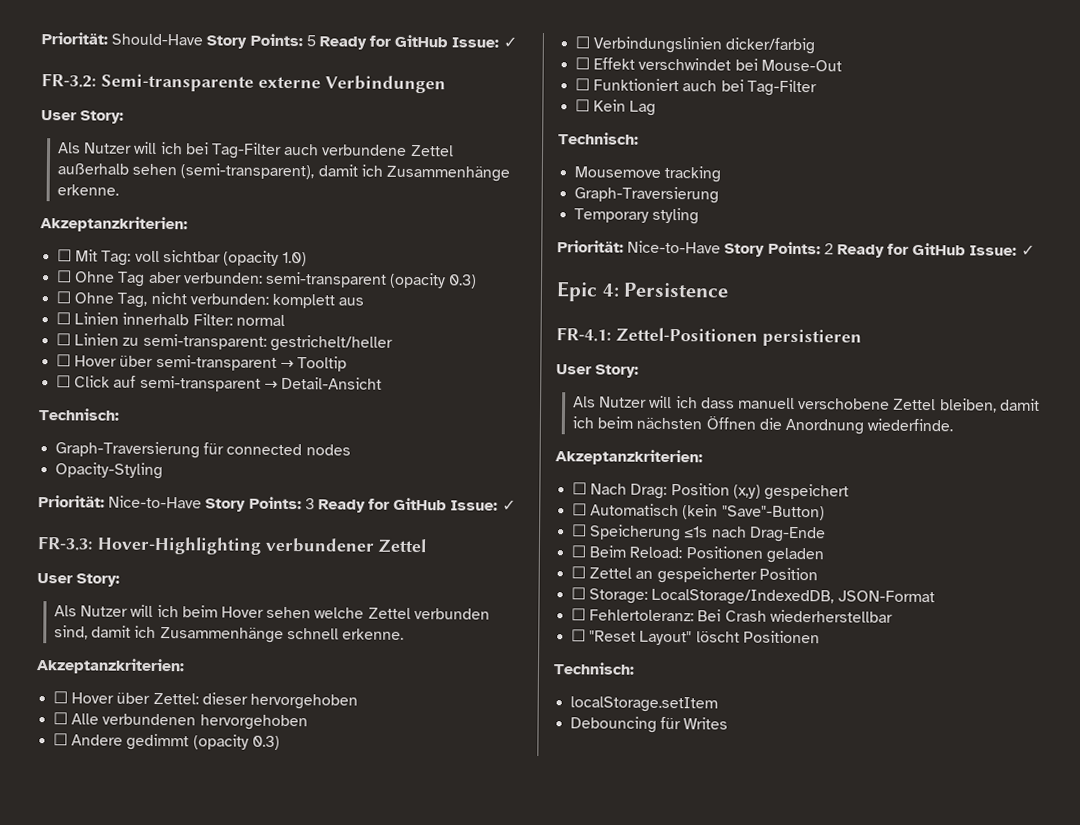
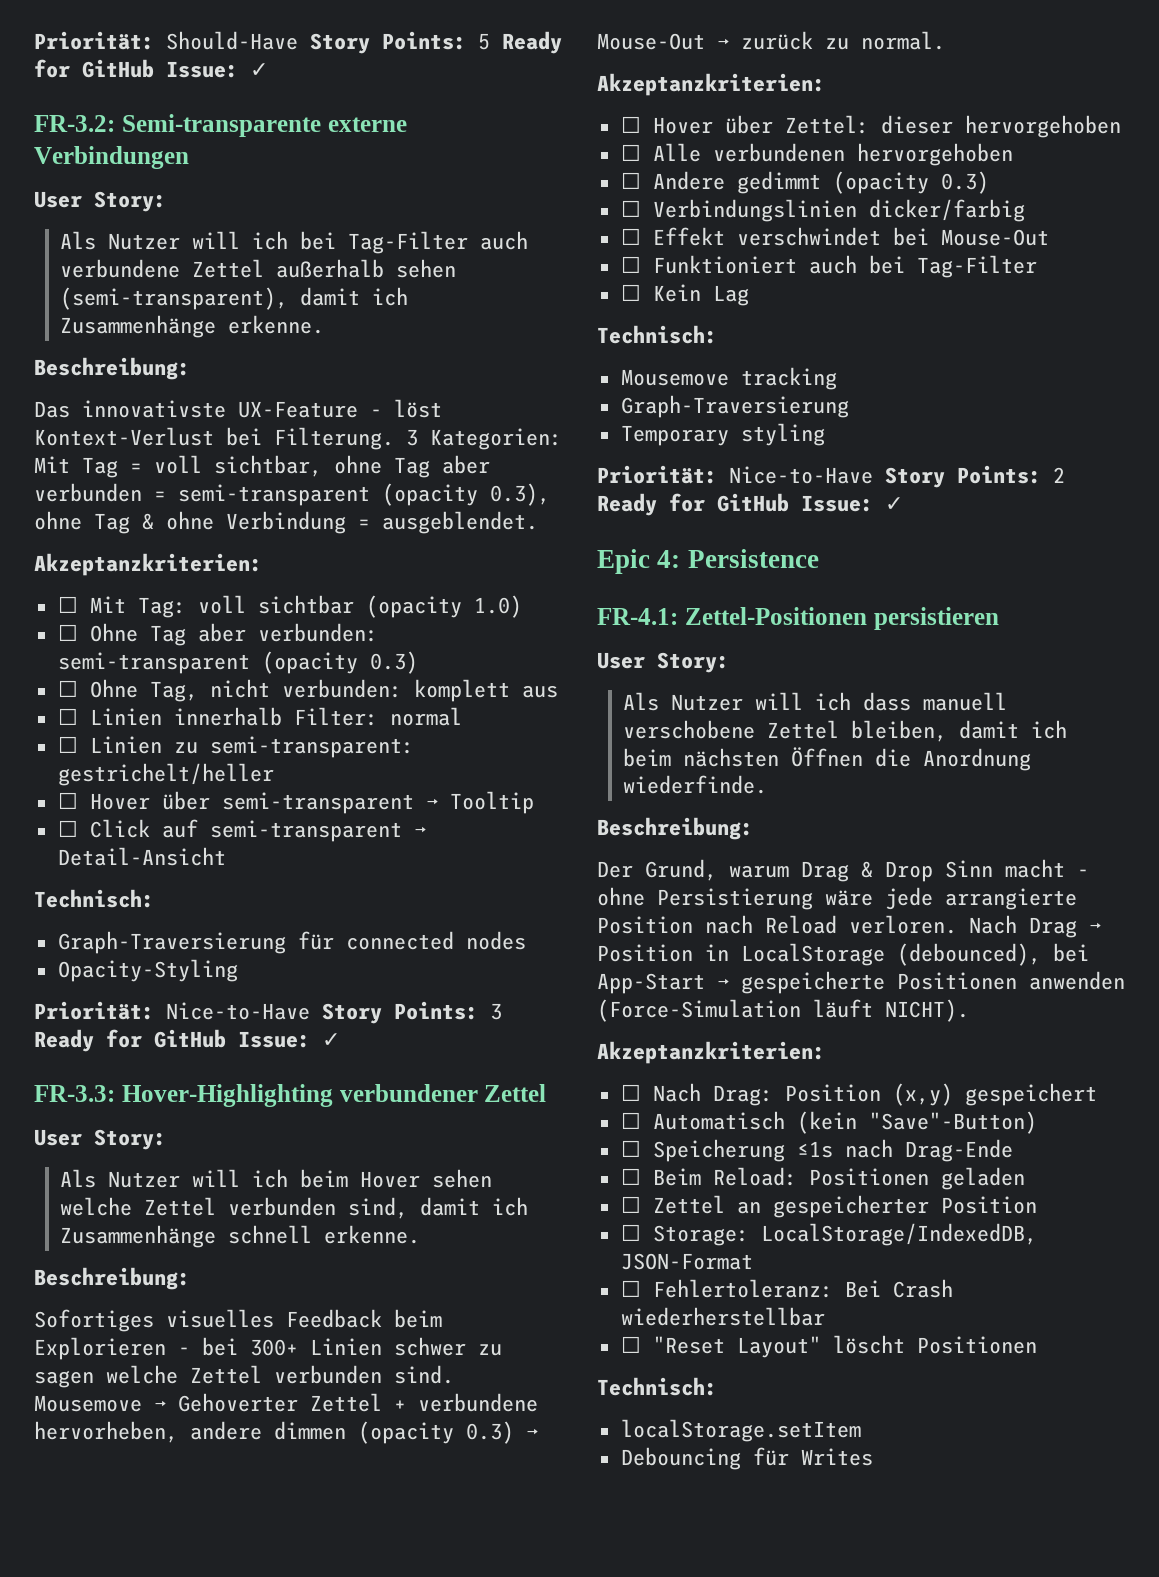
  Als Nutzer will ich bei Tag-Filter auch verbundene Zettel außerhalb sehen (semi-transparent), damit ich Zusammenhänge erkenne.
+ Beschreibung:
+ Das innovativste UX-Feature - löst Kontext-Verlust bei Filterung. 3 Kategorien: Mit Tag = voll sichtbar, ohne Tag aber verbunden = semi-transparent (opacity 0.3), ohne Tag & ohne Verbindung = ausgeblendet.
  Als Nutzer will ich beim Hover sehen welche Zettel verbunden sind, damit ich Zusammenhänge schnell erkenne.
+ Beschreibung:
+ Sofortiges visuelles Feedback beim Explorieren - bei 300+ Linien schwer zu sagen welche Zettel verbunden sind. Mousemove → Gehoverter Zettel + verbundene hervorheben, andere dimmen (opacity 0.3) → Mouse-Out → zurück zu normal.
  Als Nutzer will ich dass manuell verschobene Zettel bleiben, damit ich beim nächsten Öffnen die Anordnung wiederfinde.
+ Beschreibung:
+ Der Grund, warum Drag & Drop Sinn macht - ohne Persistierung wäre jede arrangierte Position nach Reload verloren. Nach Drag → Position in LocalStorage (debounced), bei App-Start → gespeicherte Positionen anwenden (Force-Simulation läuft NICHT).

